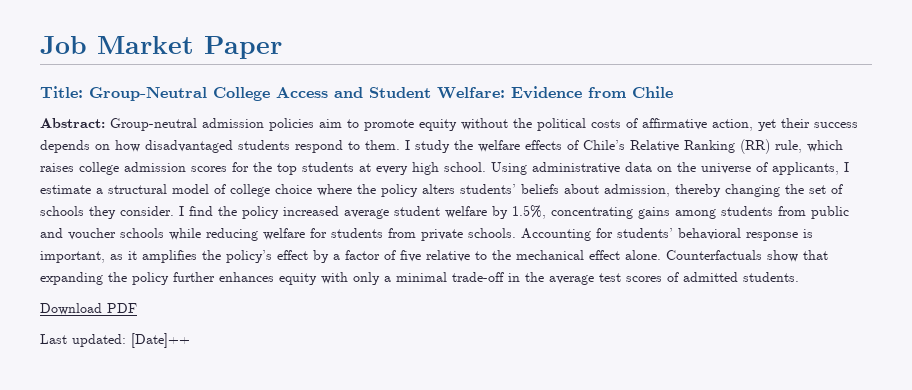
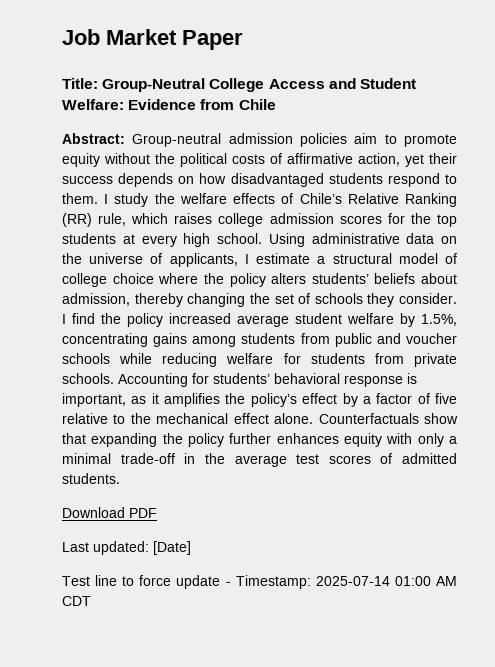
- Last updated: [Date]++
+ Last updated: [Date]
+ Test line to force update - Timestamp: 2025-07-14 01:00 AM CDT

